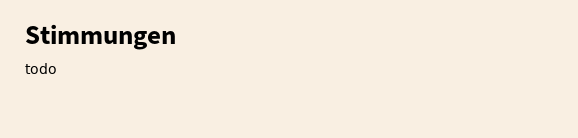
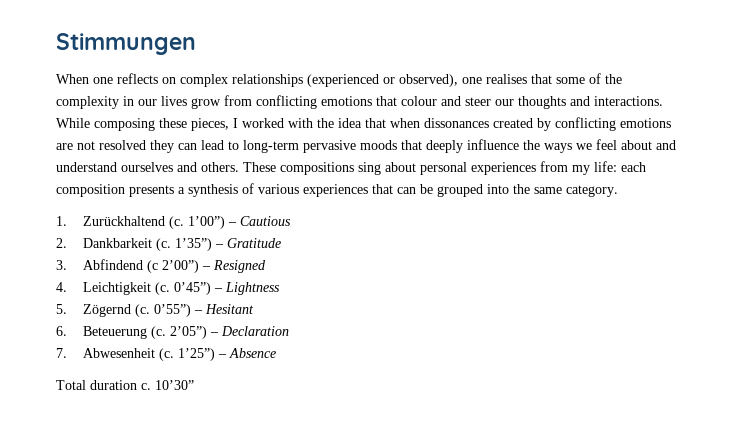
- todo
+ When one reflects on complex relationships (experienced or observed), one realises that some of the complexity in our lives grow from conflicting emotions that colour and steer our thoughts and interactions. While composing these pieces, I worked with the idea that when dissonances created by conflicting emotions are not resolved they can lead to long-term pervasive moods that deeply influence the ways we feel about and understand ourselves and others. These compositions sing about personal experiences from my life: each composition presents a synthesis of various experiences that can be grouped into the same category.
+ 1. Zurückhaltend (c. 1’00”) – Cautious
+ 2. Dankbarkeit (c. 1’35”) – Gratitude
+ 3. Abfindend (c 2’00”) – Resigned
+ 4. Leichtigkeit (c. 0’45”) – Lightness
+ 5. Zögernd (c. 0’55”) – Hesitant
+ 6. Beteuerung (c. 2’05”) – Declaration
+ 7. Abwesenheit (c. 1’25”) – Absence
+ Total duration c. 10’30”

